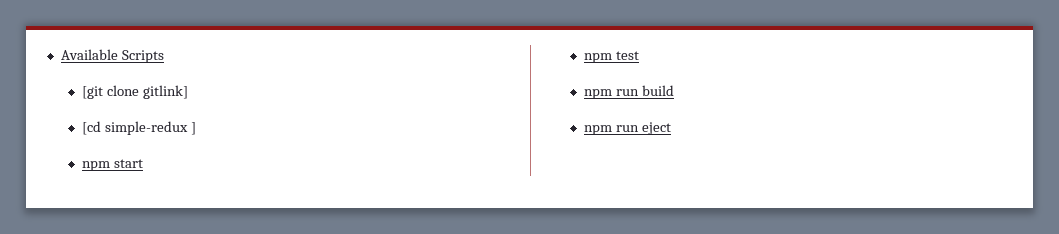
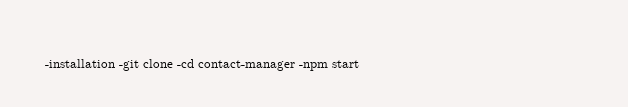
- Available Scripts
- [git clone gitlink]
- [cd simple-redux ]
- npm start
- npm test
- npm run build
- npm run eject
+ -installation -git clone -cd contact-manager -npm start

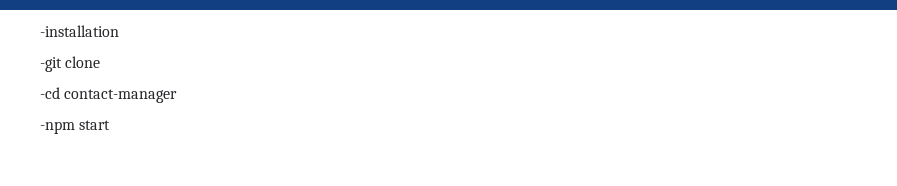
- -installation -git clone -cd contact-manager -npm start
+ -installation
+ -git clone
+ -cd contact-manager
+ -npm start

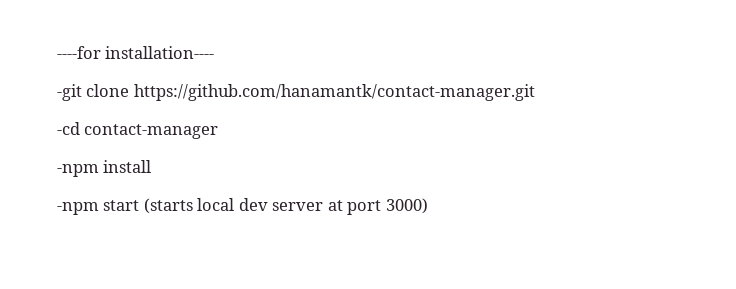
- -installation
+ ----for installation----
- -git clone
+ -git clone https://github.com/hanamantk/contact-manager.git
+ -npm install
- -npm start
+ -npm start (starts local dev server at port 3000)

